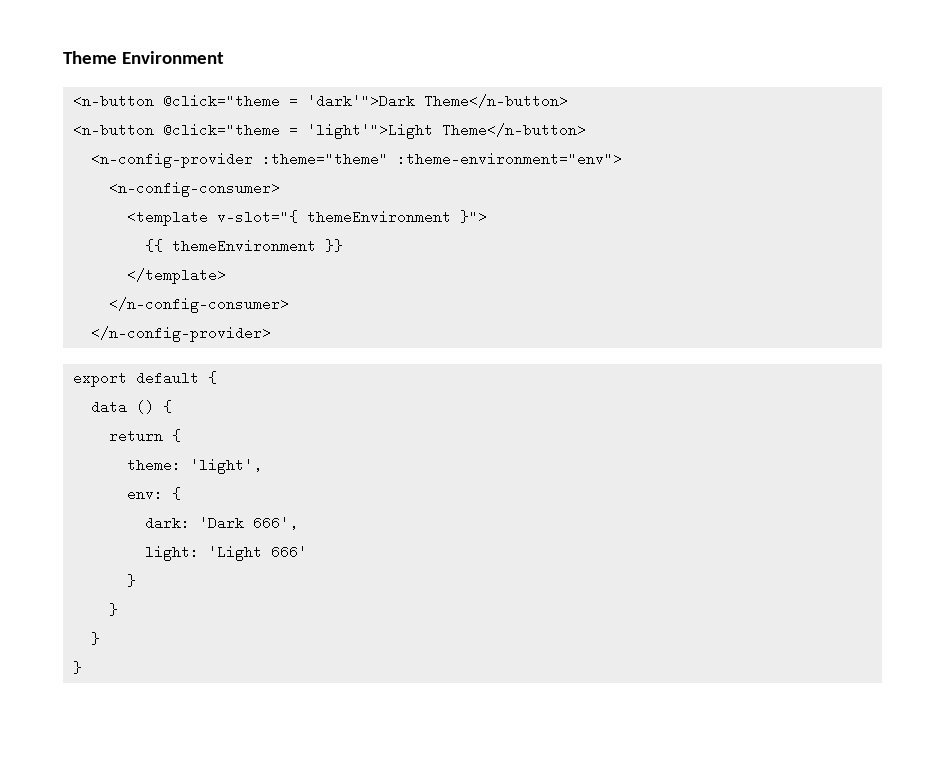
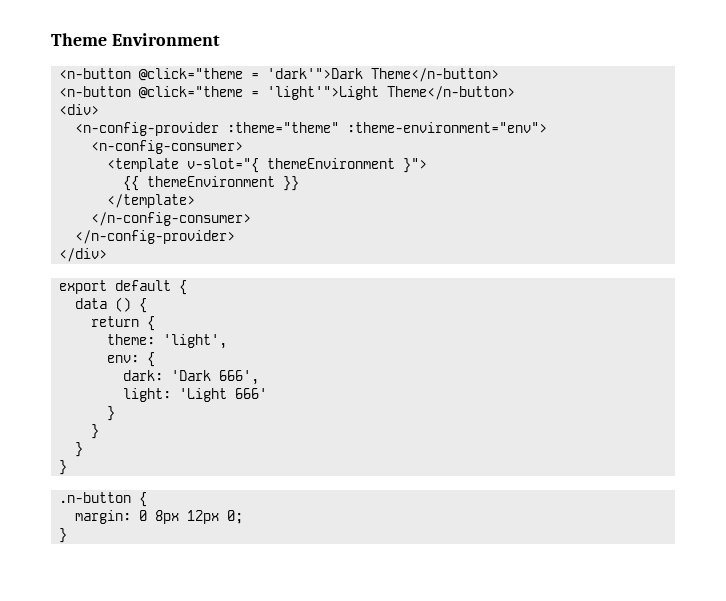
+ <div>
+ </div>
+ .n-button {
+ margin: 0 8px 12px 0;
+ }

